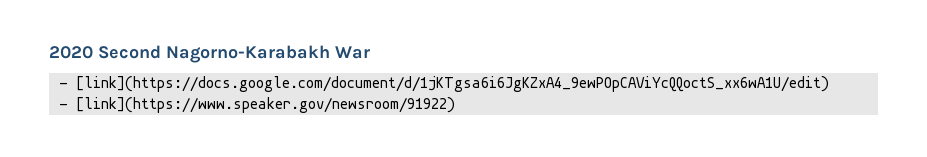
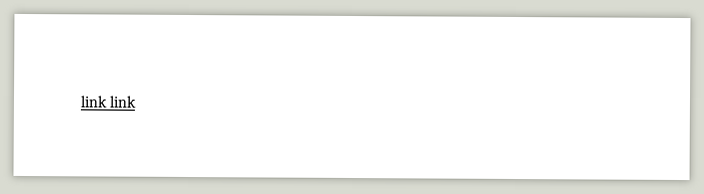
- 2020 Second Nagorno-Karabakh War
- - [link](https://docs.google.com/document/d/1jKTgsa6i6JgKZxA4_9ewPOpCAViYcQQoctS_xx6wA1U/edit)
- - [link](https://www.speaker.gov/newsroom/91922)
+ link link

